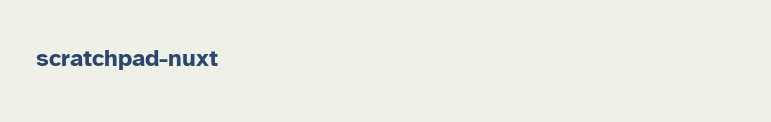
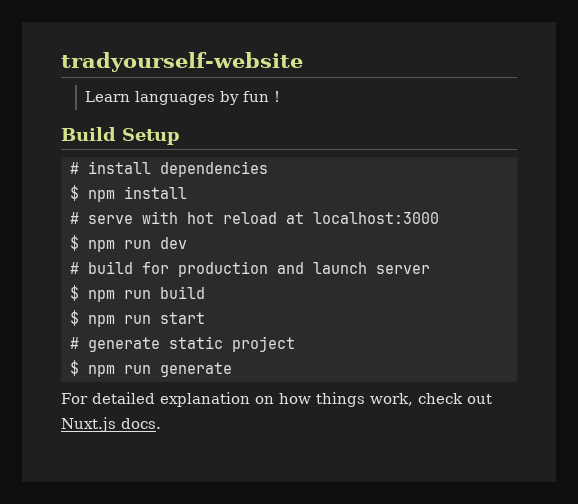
- scratchpad-nuxt
+ tradyourself-website
+ Learn languages by fun !
+ Build Setup
+ # install dependencies
+ $ npm install
+ # serve with hot reload at localhost:3000
+ $ npm run dev
+ # build for production and launch server
+ $ npm run build
+ $ npm run start
+ # generate static project
+ $ npm run generate
+ For detailed explanation on how things work, check out Nuxt.js docs.

